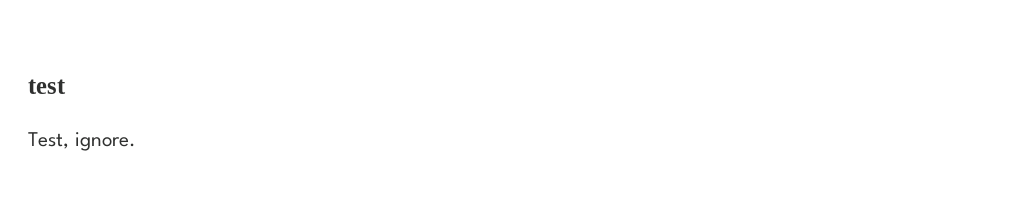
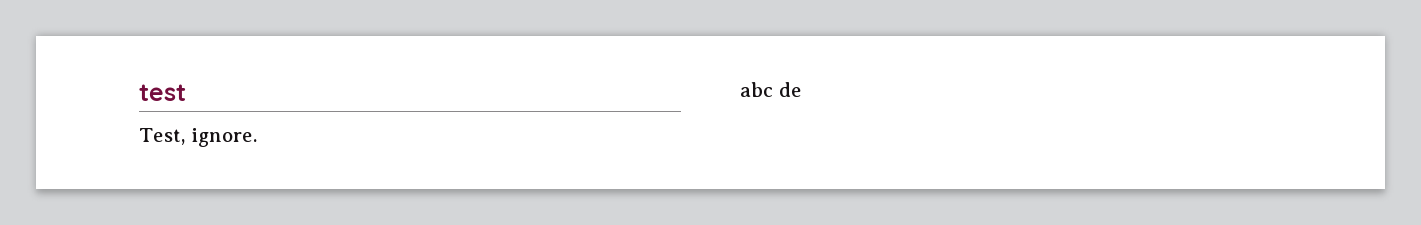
+ abc de

